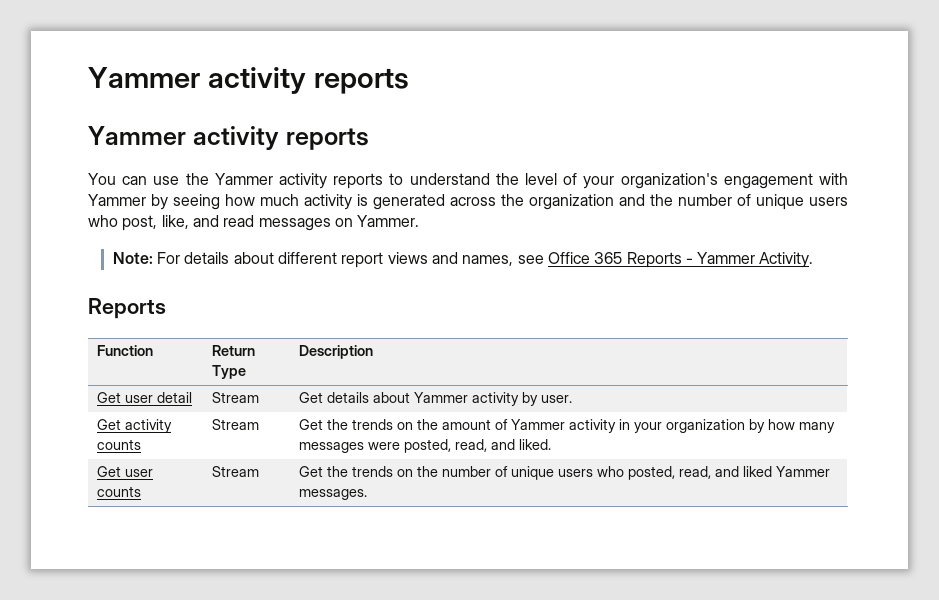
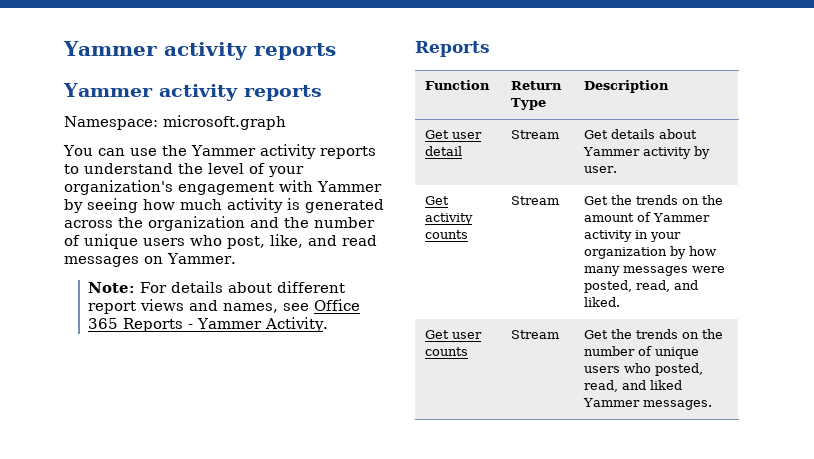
+ Namespace: microsoft.graph

